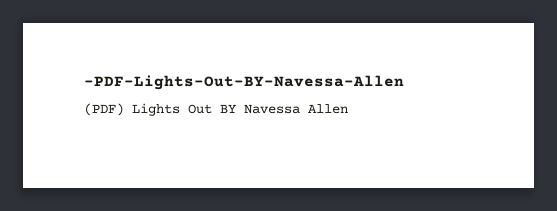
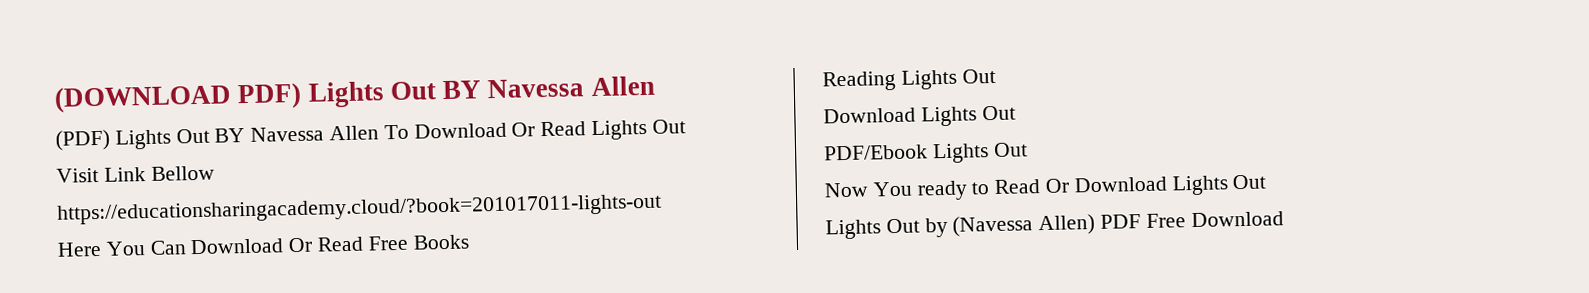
- -PDF-Lights-Out-BY-Navessa-Allen
+ (DOWNLOAD PDF) Lights Out BY Navessa Allen
- (PDF) Lights Out BY Navessa Allen
+ (PDF) Lights Out BY Navessa Allen To Download Or Read Lights Out
+ Visit Link Bellow
+ https://educationsharingacademy.cloud/?book=201017011-lights-out
+ Here You Can Download Or Read Free Books
+ Reading Lights Out
+ Download Lights Out
+ PDF/Ebook Lights Out
+ Now You ready to Read Or Download Lights Out
+ Lights Out by (Navessa Allen) PDF Free Download

